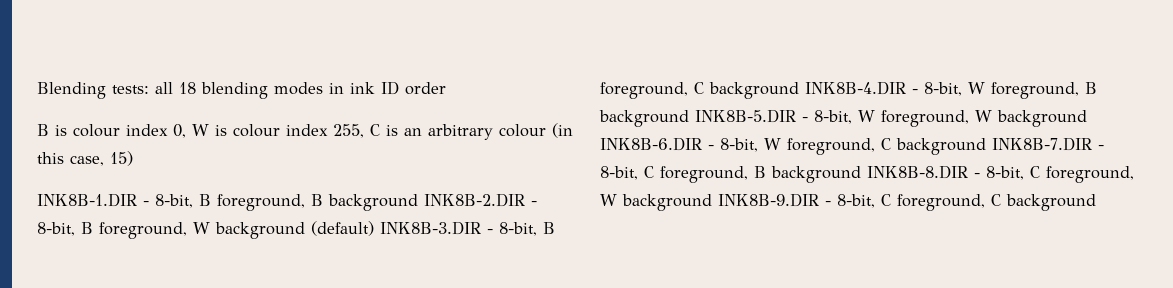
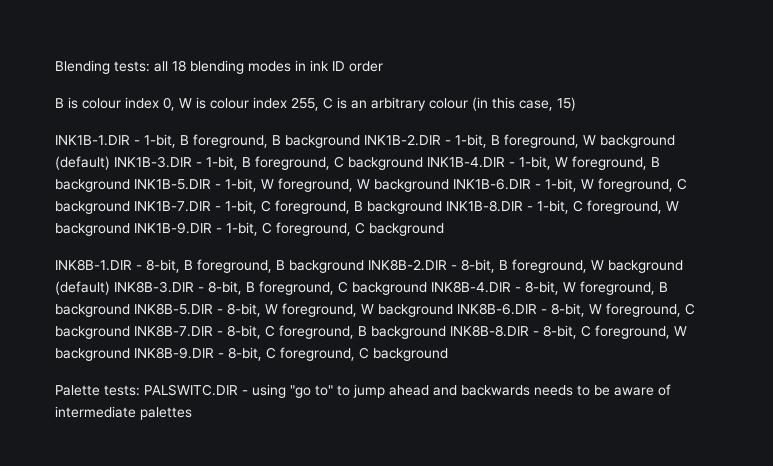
+ INK1B-1.DIR - 1-bit, B foreground, B background INK1B-2.DIR - 1-bit, B foreground, W background (default) INK1B-3.DIR - 1-bit, B foreground, C background INK1B-4.DIR - 1-bit, W foreground, B background INK1B-5.DIR - 1-bit, W foreground, W background INK1B-6.DIR - 1-bit, W foreground, C background INK1B-7.DIR - 1-bit, C foreground, B background INK1B-8.DIR - 1-bit, C foreground, W background INK1B-9.DIR - 1-bit, C foreground, C background
+ Palette tests: PALSWITC.DIR - using "go to" to jump ahead and backwards needs to be aware of intermediate palettes

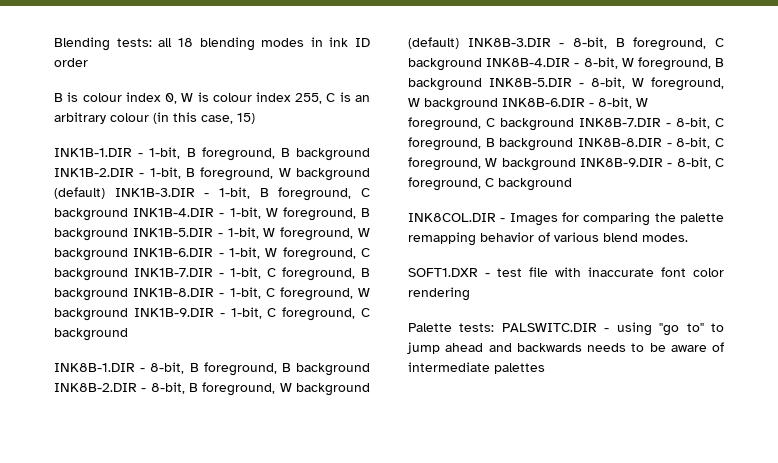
+ INK8COL.DIR - Images for comparing the palette remapping behavior of various blend modes.
+ SOFT1.DXR - test file with inaccurate font color rendering

